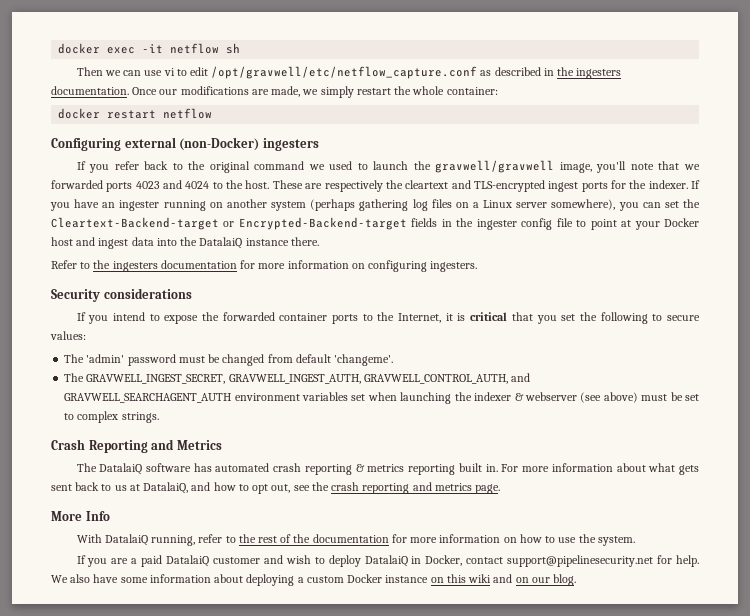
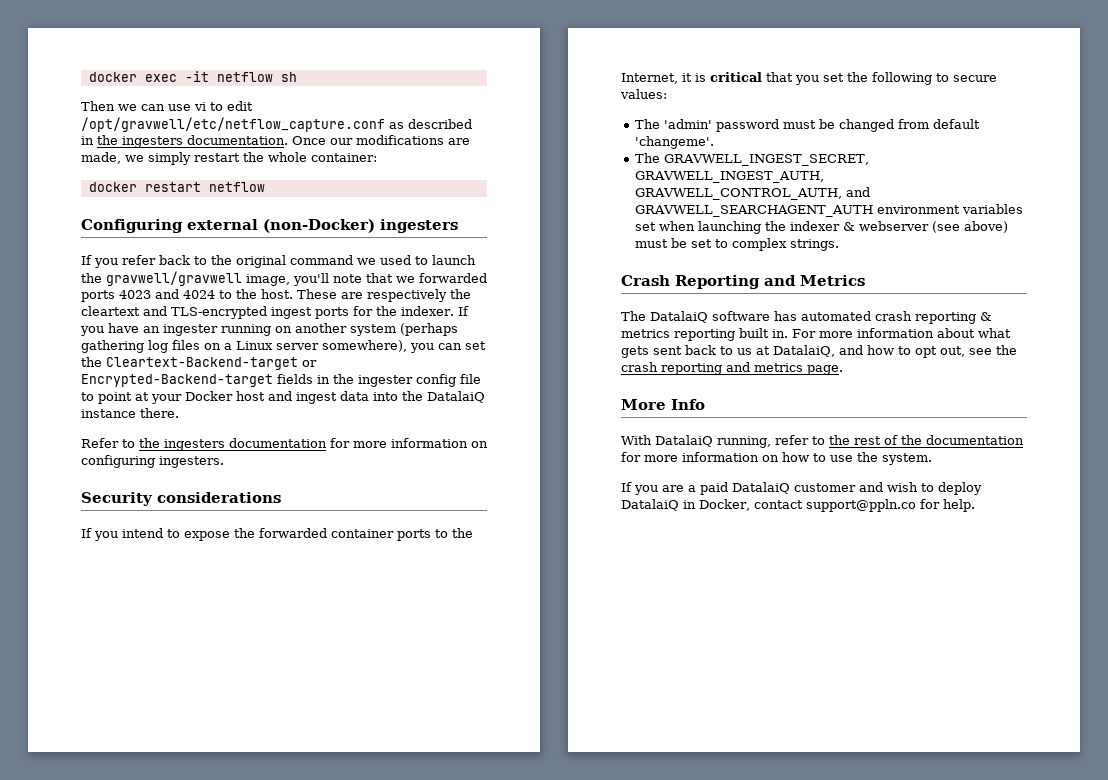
- If you are a paid DatalaiQ customer and wish to deploy DatalaiQ in Docker, contact support@pipelinesecurity.net for help. We also have some information about deploying a custom Docker instance on this wiki and on our blog.
+ If you are a paid DatalaiQ customer and wish to deploy DatalaiQ in Docker, contact support@ppln.co for help.

